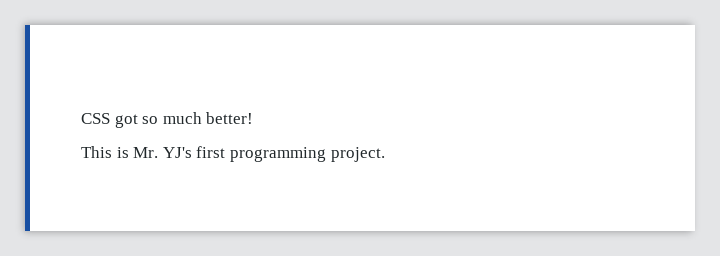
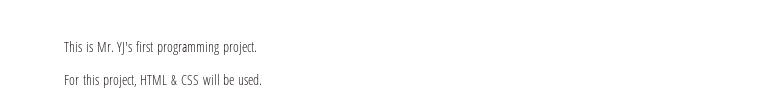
- CSS got so much better!
+ For this project, HTML & CSS will be used.

